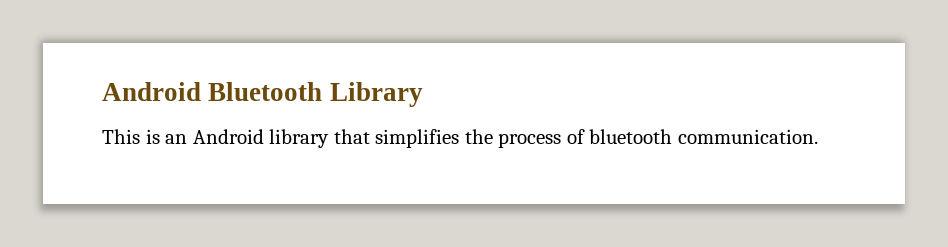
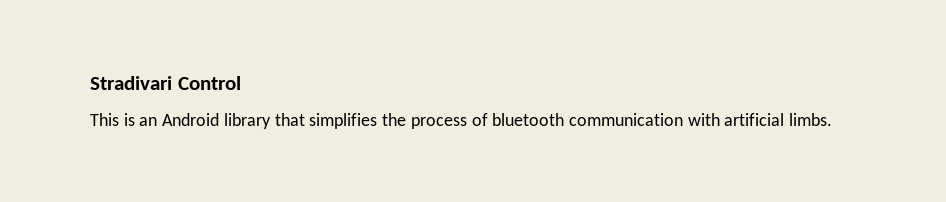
- Android Bluetooth Library
+ Stradivari Control
- This is an Android library that simplifies the process of bluetooth communication.
+ This is an Android library that simplifies the process of bluetooth communication with artificial limbs.

